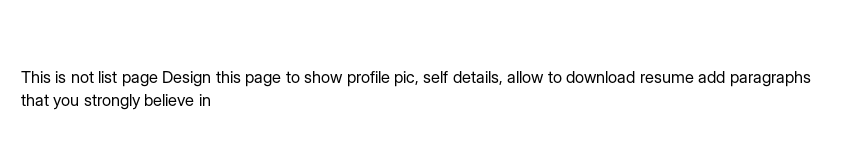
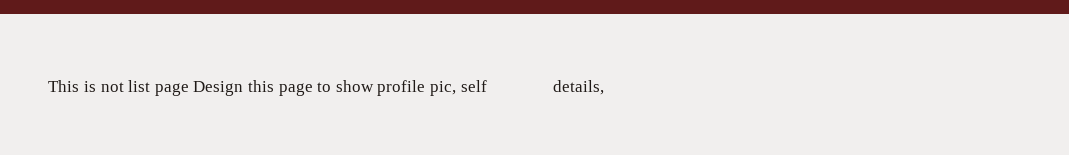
- This is not list page Design this page to show profile pic, self details, allow to download resume add paragraphs that you strongly believe in
+ This is not list page Design this page to show profile pic, self details,

